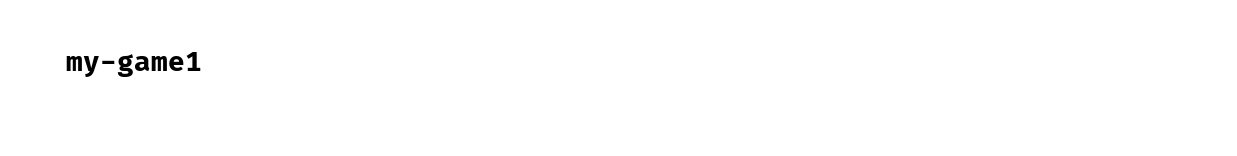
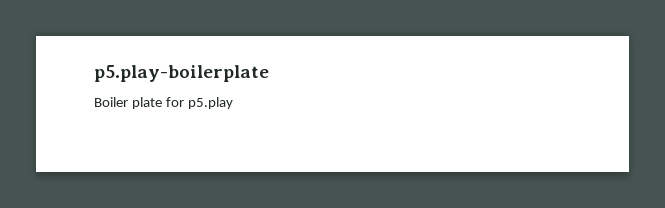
- my-game1
+ p5.play-boilerplate
+ Boiler plate for p5.play

